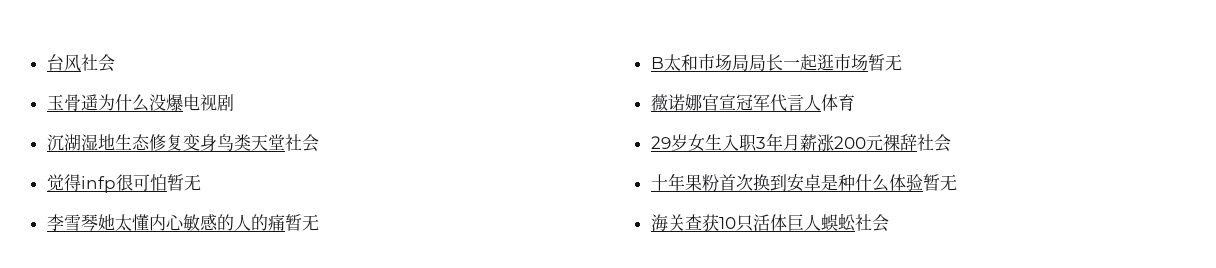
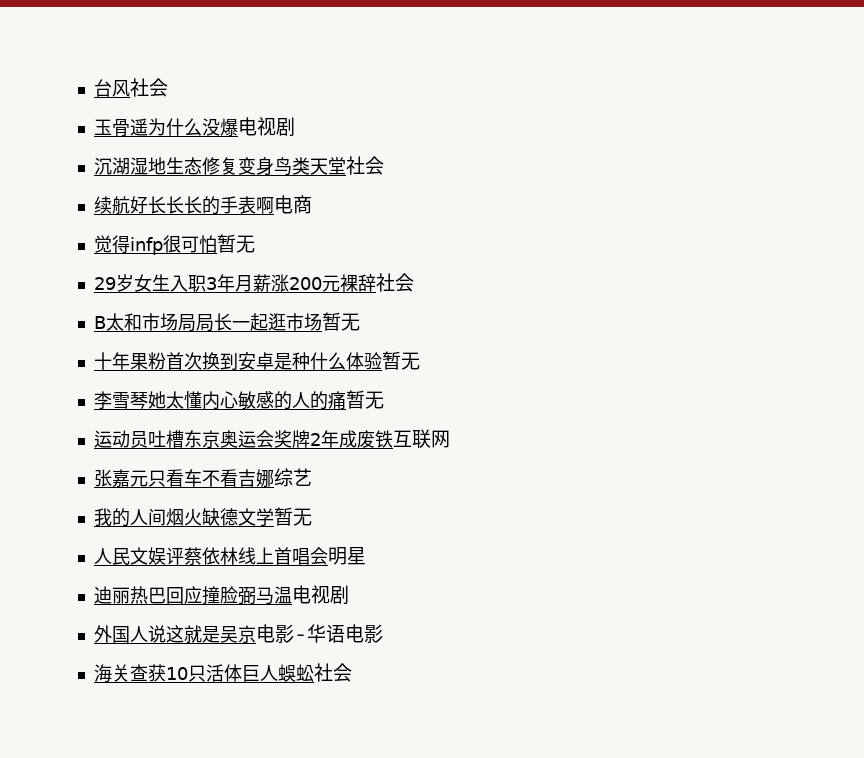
+ 续航好长长长的手表啊电商
+ 29岁女生入职3年月薪涨200元裸辞社会
+ B太和市场局局长一起逛市场暂无
+ 十年果粉首次换到安卓是种什么体验暂无
- B太和市场局局长一起逛市场暂无
- 薇诺娜官宣冠军代言人体育
- 29岁女生入职3年月薪涨200元裸辞社会
- 十年果粉首次换到安卓是种什么体验暂无
+ 运动员吐槽东京奥运会奖牌2年成废铁互联网
+ 张嘉元只看车不看吉娜综艺
+ 我的人间烟火缺德文学暂无
+ 人民文娱评蔡依林线上首唱会明星
+ 迪丽热巴回应撞脸弼马温电视剧
+ 外国人说这就是吴京电影-华语电影

